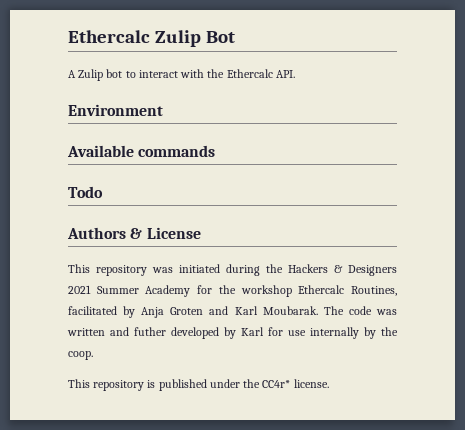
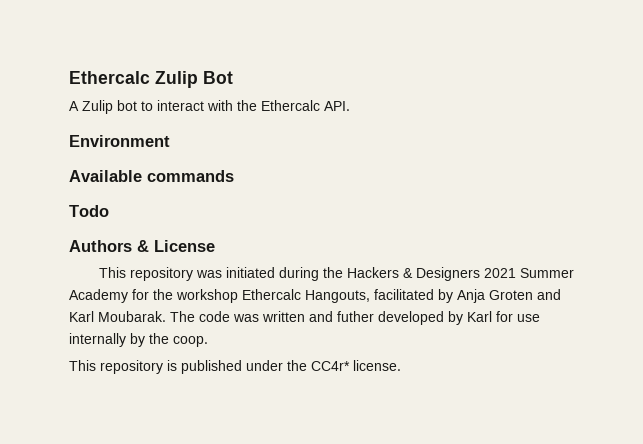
- This repository was initiated during the Hackers & Designers 2021 Summer Academy for the workshop Ethercalc Routines, facilitated by Anja Groten and Karl Moubarak.
+ This repository was initiated during the Hackers & Designers 2021 Summer Academy for the workshop Ethercalc Hangouts, facilitated by Anja Groten and Karl Moubarak.

